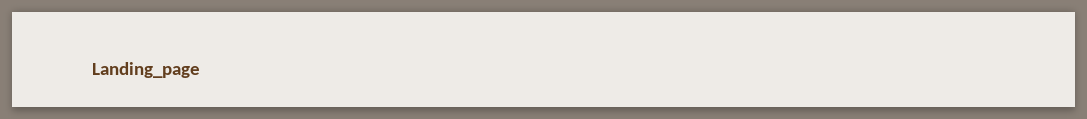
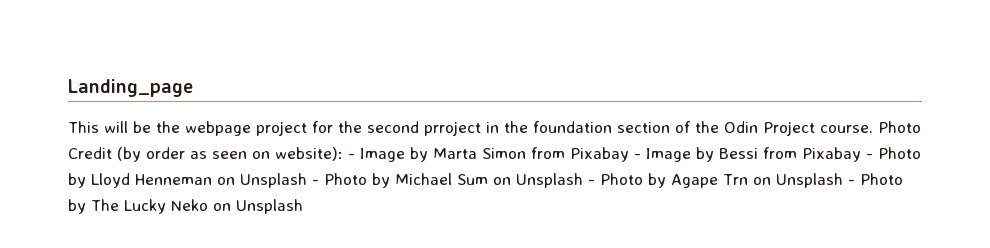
+ This will be the webpage project for the second prroject in the foundation section of the Odin Project course. Photo Credit (by order as seen on website): - Image by Marta Simon from Pixabay - Image by Bessi from Pixabay - Photo by Lloyd Henneman on Unsplash - Photo by Michael Sum on Unsplash - Photo by Agape Trn on Unsplash - Photo by The Lucky Neko on Unsplash

